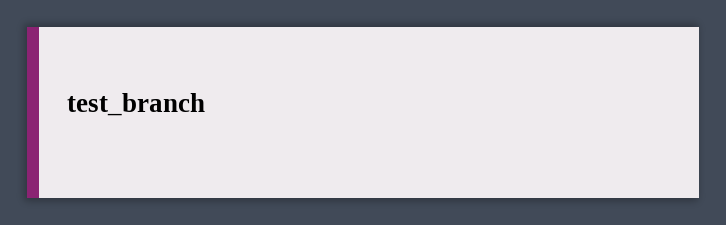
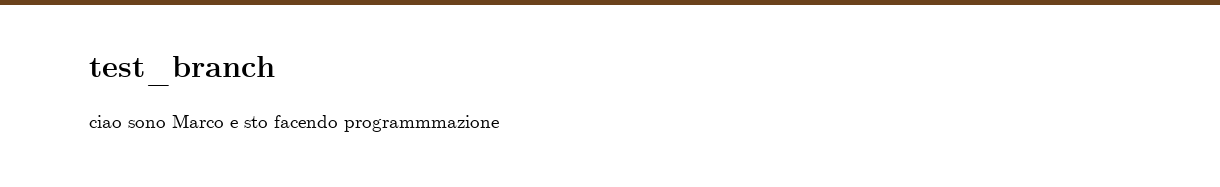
+ ciao sono Marco e sto facendo programmmazione

